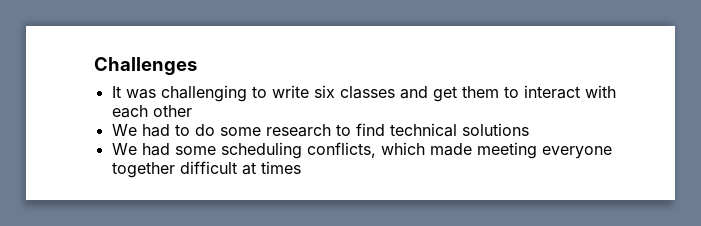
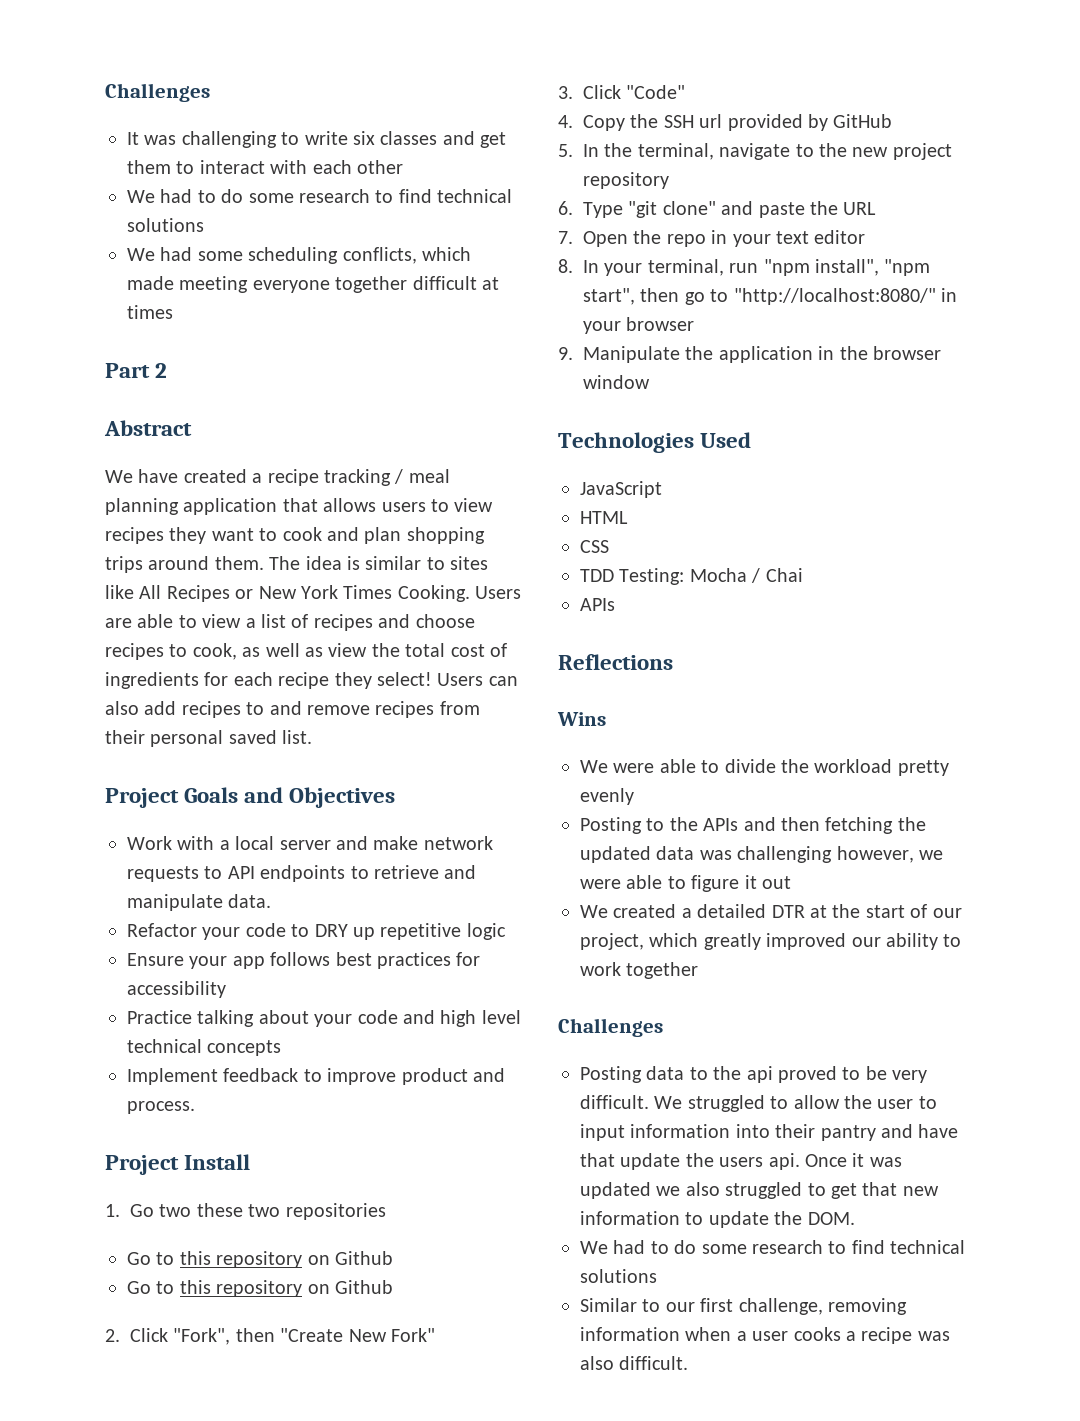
+ Part 2
+ Abstract
+ We have created a recipe tracking / meal planning application that allows users to view recipes they want to cook and plan shopping trips around them. The idea is similar to sites like All Recipes or New York Times Cooking. Users are able to view a list of recipes and choose recipes to cook, as well as view the total cost of ingredients for each recipe they select! Users can also add recipes to and remove recipes from their personal saved list.
+ Project Goals and Objectives
+ Work with a local server and make network requests to API endpoints to retrieve and manipulate data.
+ Refactor your code to DRY up repetitive logic
+ Ensure your app follows best practices for accessibility
+ Practice talking about your code and high level technical concepts
+ Implement feedback to improve product and process.
+ Project Install
+ 1. Go two these two repositories
+ Go to this repository on Github
+ Go to this repository on Github
+ 2. Click "Fork", then "Create New Fork"
+ 3. Click "Code"
+ 4. Copy the SSH url provided by GitHub
+ 5. In the terminal, navigate to the new project repository
+ 6. Type "git clone" and paste the URL
+ 7. Open the repo in your text editor
+ 8. In your terminal, run "npm install", "npm start", then go to "http://localhost:8080/" in your browser
+ 9. Manipulate the application in the browser window
+ Technologies Used
+ JavaScript
+ HTML
+ CSS
+ TDD Testing: Mocha / Chai
+ APIs
+ Reflections
+ Wins
+ We were able to divide the workload pretty evenly
+ Posting to the APIs and then fetching the updated data was challenging however, we were able to figure it out
+ We created a detailed DTR at the start of our project, which greatly improved our ability to work together
+ Challenges
+ Posting data to the api proved to be very difficult. We struggled to allow the user to input information into their pantry and have that update the users api. Once it was updated we also struggled to get that new information to update the DOM.
+ We had to do some research to find technical solutions
+ Similar to our first challenge, removing information when a user cooks a recipe was also difficult.

